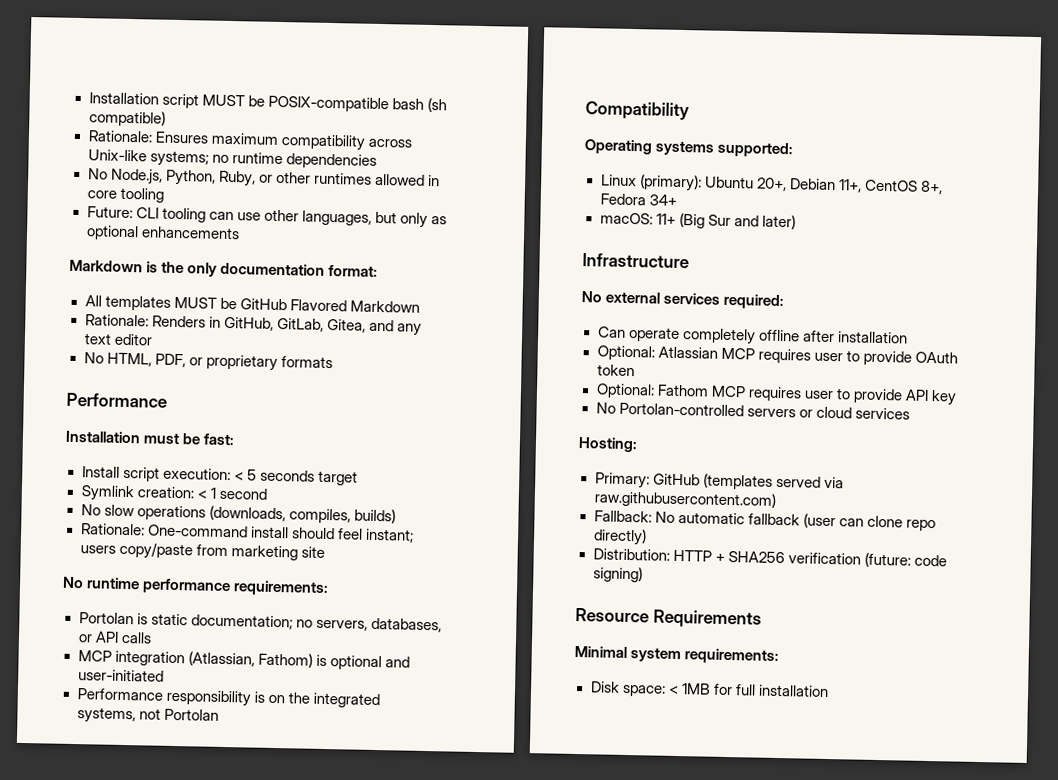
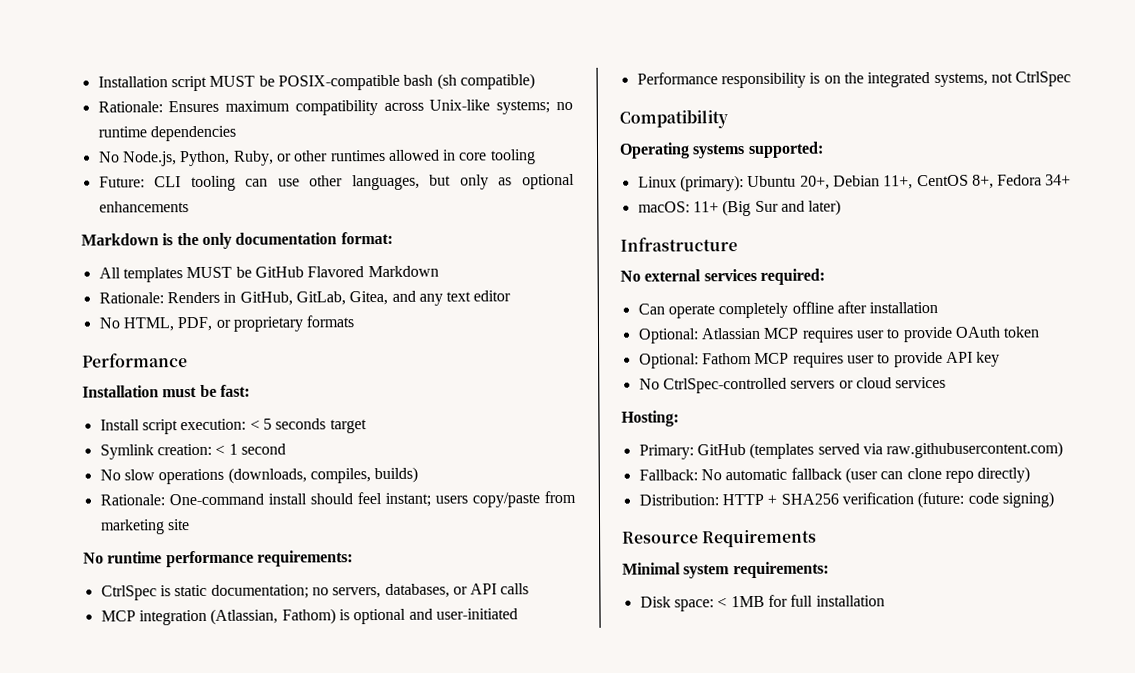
- Portolan is static documentation; no servers, databases, or API calls
+ CtrlSpec is static documentation; no servers, databases, or API calls
- Performance responsibility is on the integrated systems, not Portolan
+ Performance responsibility is on the integrated systems, not CtrlSpec
- No Portolan-controlled servers or cloud services
+ No CtrlSpec-controlled servers or cloud services

